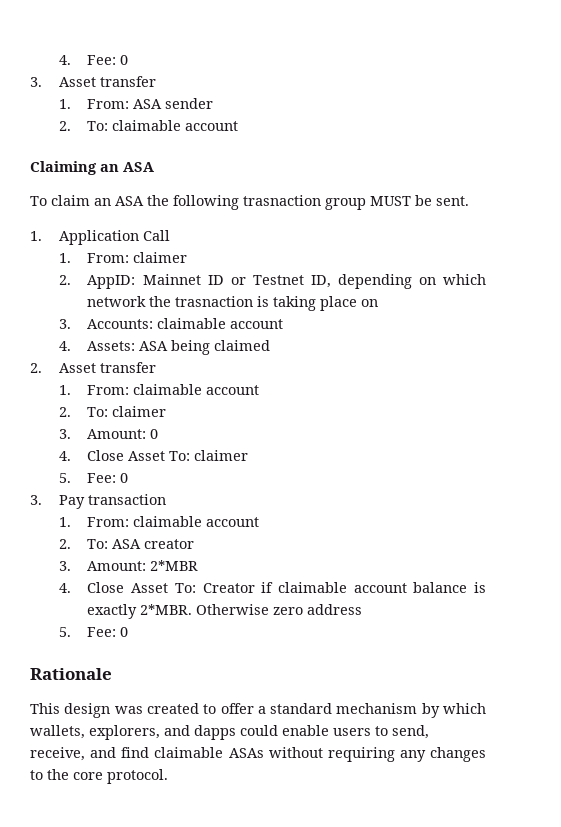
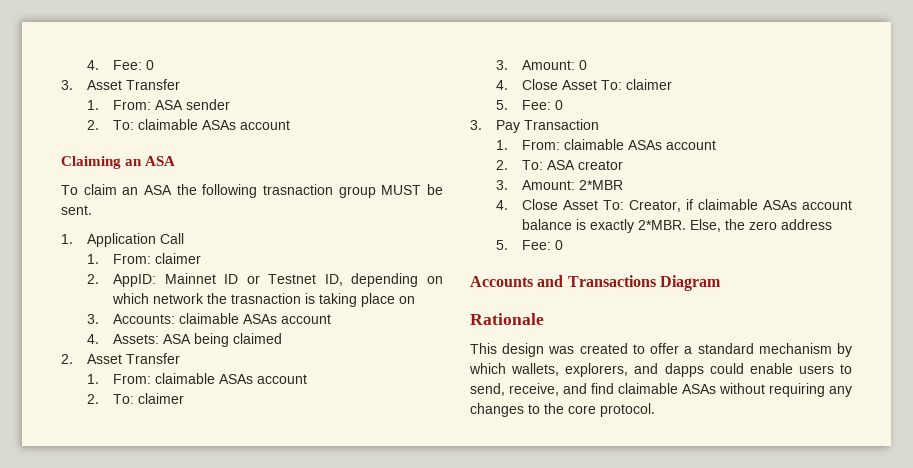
- 3. Asset transfer
+ 3. Asset Transfer
- 2. To: claimable account
+ 2. To: claimable ASAs account
- 3. Accounts: claimable account
+ 3. Accounts: claimable ASAs account
- 2. Asset transfer
- 1. From: claimable account
+ 2. Asset Transfer
+ 1. From: claimable ASAs account
- 3. Pay transaction
- 1. From: claimable account
+ 3. Pay Transaction
+ 1. From: claimable ASAs account
- 4. Close Asset To: Creator if claimable account balance is exactly 2*MBR.
+ 4. Close Asset To: Creator, if claimable ASAs account balance is exactly 2*MBR.
- Otherwise zero address
+ Else, the zero address
+ Accounts and Transactions Diagram

